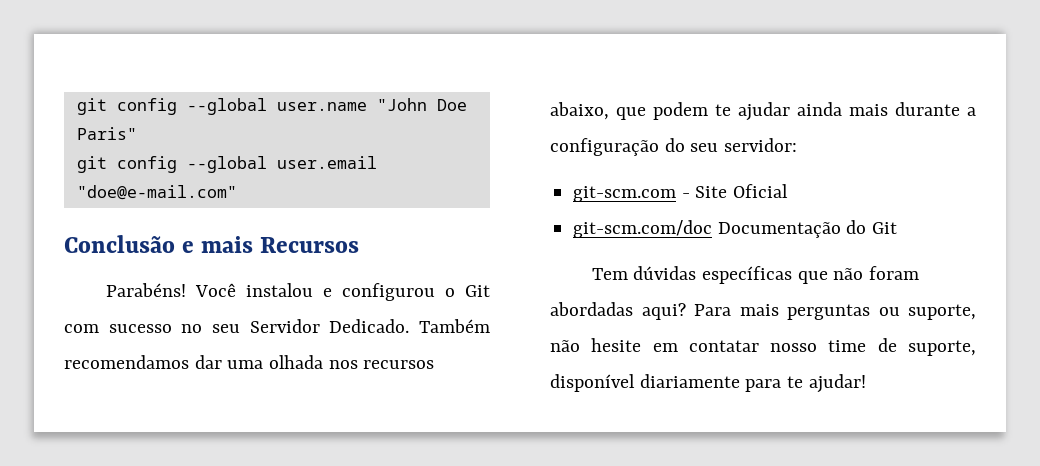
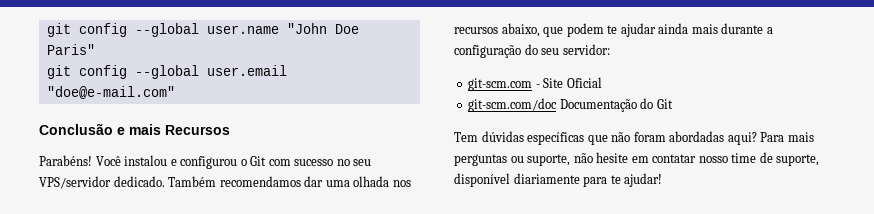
- Você instalou e configurou o Git com sucesso no seu Servidor Dedicado.
+ Você instalou e configurou o Git com sucesso no seu VPS/servidor dedicado.

